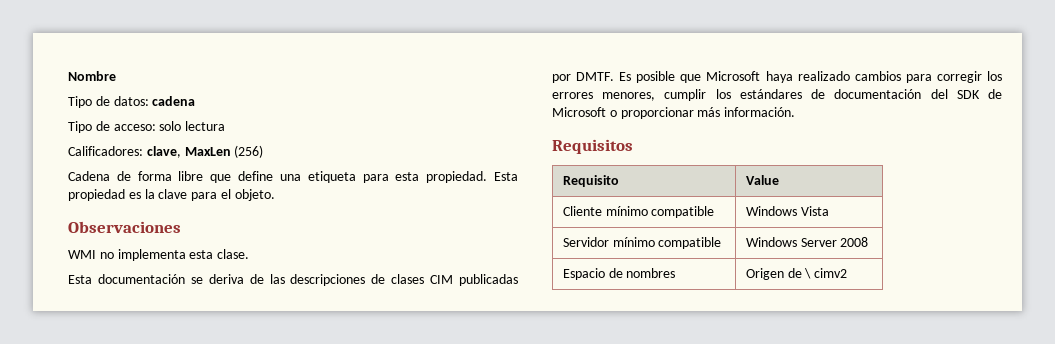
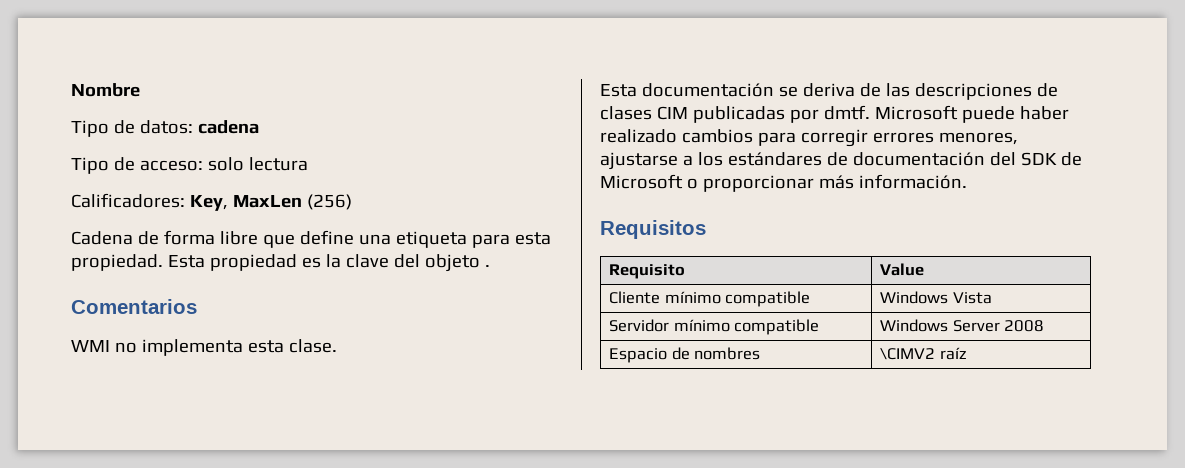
- Calificadores: clave, MaxLen (256)
+ Calificadores: Key, MaxLen (256)
- Esta propiedad es la clave para el objeto.
- Observaciones
+ Esta propiedad es la clave del objeto .
+ Comentarios
- Esta documentación se deriva de las descripciones de clases CIM publicadas por DMTF. Es posible que Microsoft haya realizado cambios para corregir los errores menores, cumplir los estándares de documentación del SDK de Microsoft o proporcionar más información.
+ Esta documentación se deriva de las descripciones de clases CIM publicadas por dmtf. Microsoft puede haber realizado cambios para corregir errores menores, ajustarse a los estándares de documentación del SDK de Microsoft o proporcionar más información.
- Espacio de nombres | Origen de \ cimv2
+ Espacio de nombres | \CIMV2 raíz

